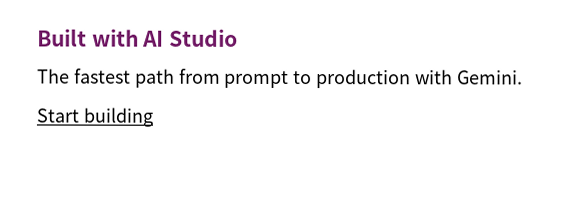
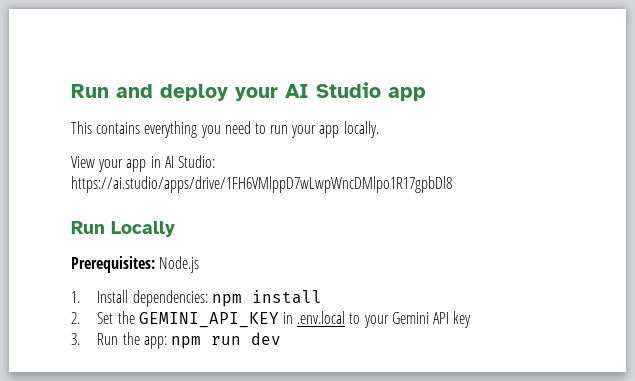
- Built with AI Studio
- The fastest path from prompt to production with Gemini.
- Start building
+ Run and deploy your AI Studio app
+ This contains everything you need to run your app locally.
+ View your app in AI Studio: https://ai.studio/apps/drive/1FH6VMlppD7wLwpWncDMlpo1R17gpbDl8
+ Run Locally
+ Prerequisites: Node.js
+ 1. Install dependencies: npm install
+ 2. Set the GEMINI_API_KEY in .env.local to your Gemini API key
+ 3. Run the app: npm run dev

